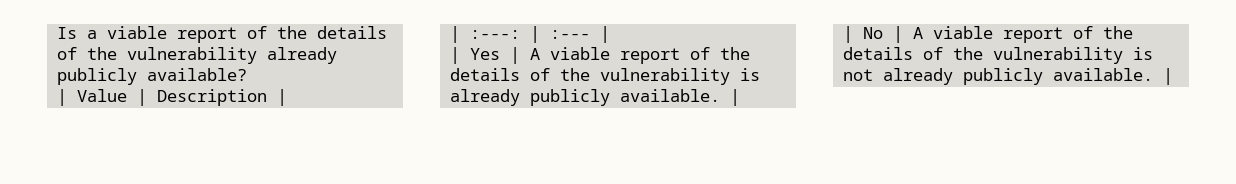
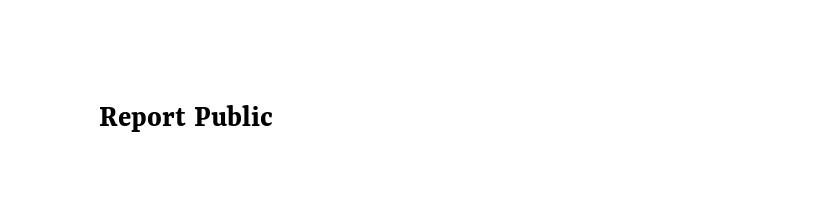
- Is a viable report of the details of the vulnerability already publicly available?
- | Value | Description |
- | :---: | :--- |
- | Yes | A viable report of the details of the vulnerability is already publicly available. |
- | No | A viable report of the details of the vulnerability is not already publicly available. |
+ Report Public

